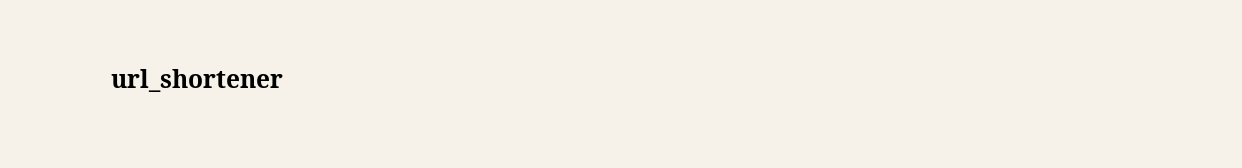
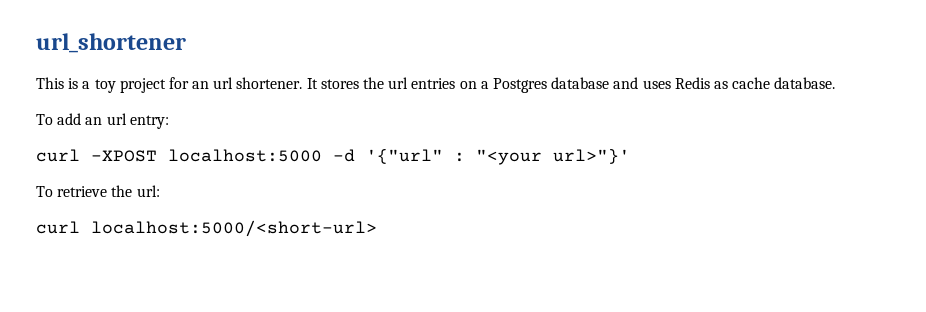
+ This is a toy project for an url shortener. It stores the url entries on a Postgres database and uses Redis as cache database.
+ To add an url entry:
+ curl -XPOST localhost:5000 -d '{"url" : "<your url>"}'
+ To retrieve the url:
+ curl localhost:5000/<short-url>

